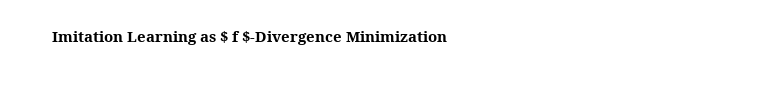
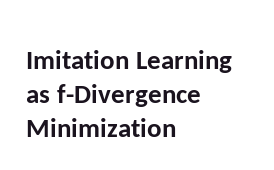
- Imitation Learning as $ f $-Divergence Minimization
+ Imitation Learning as f-Divergence Minimization

